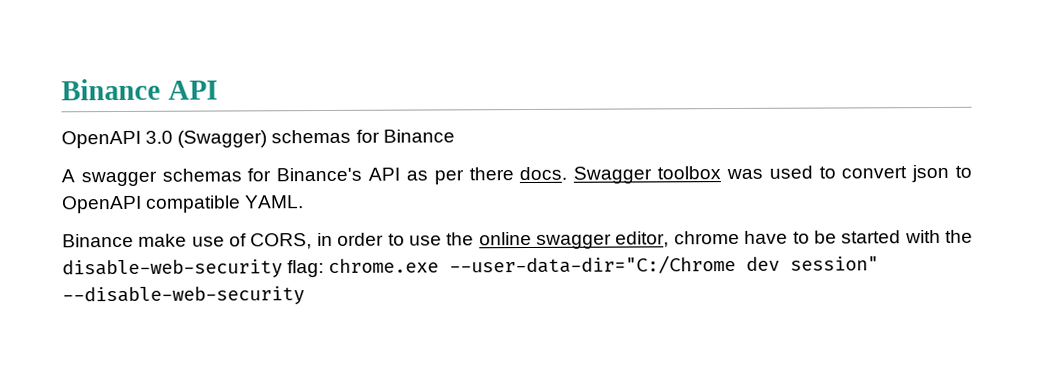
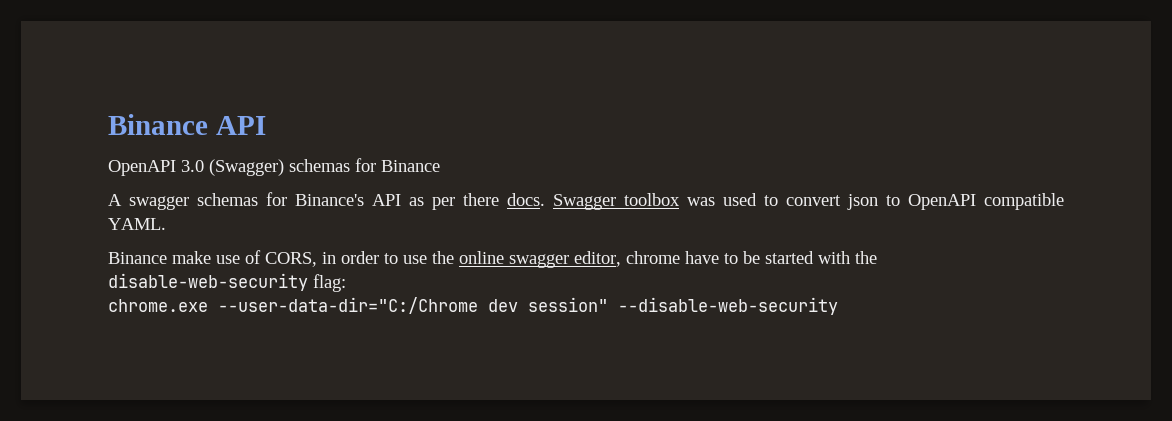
- Binance make use of CORS, in order to use the online swagger editor, chrome have to be started with the disable-web-security flag: chrome.exe --user-data-dir="C:/Chrome dev session" --disable-web-security
+ Binance make use of CORS, in order to use the online swagger editor, chrome have to be started with the disable-web-security flag:
+ chrome.exe --user-data-dir="C:/Chrome dev session" --disable-web-security

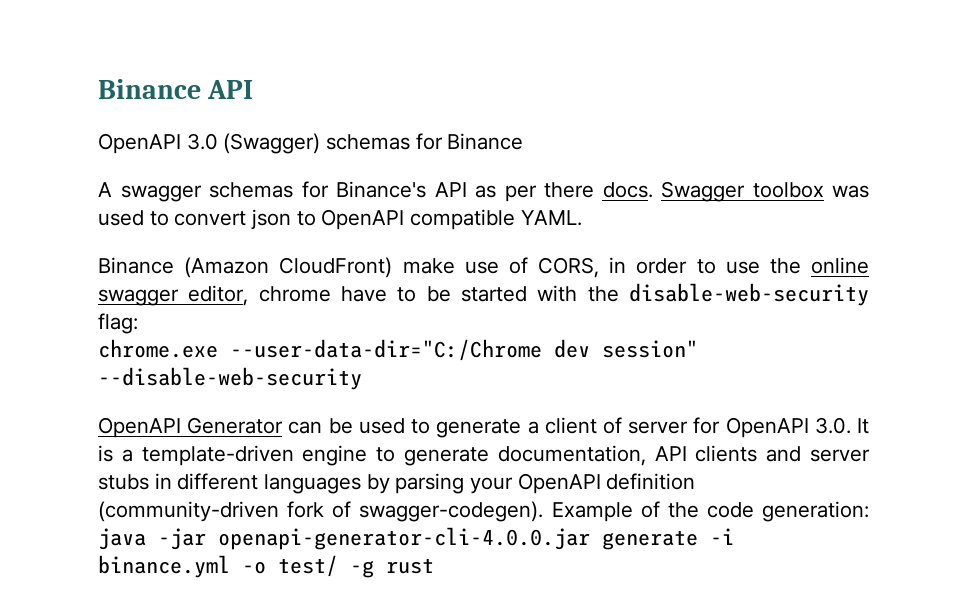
- Binance make use of CORS, in order to use the online swagger editor, chrome have to be started with the disable-web-security flag:
+ Binance (Amazon CloudFront) make use of CORS, in order to use the online swagger editor, chrome have to be started with the disable-web-security flag:
+ OpenAPI Generator can be used to generate a client of server for OpenAPI 3.0. It is a template-driven engine to generate documentation, API clients and server stubs in different languages by parsing your OpenAPI definition (community-driven fork of swagger-codegen). Example of the code generation: java -jar openapi-generator-cli-4.0.0.jar generate -i binance.yml -o test/ -g rust

